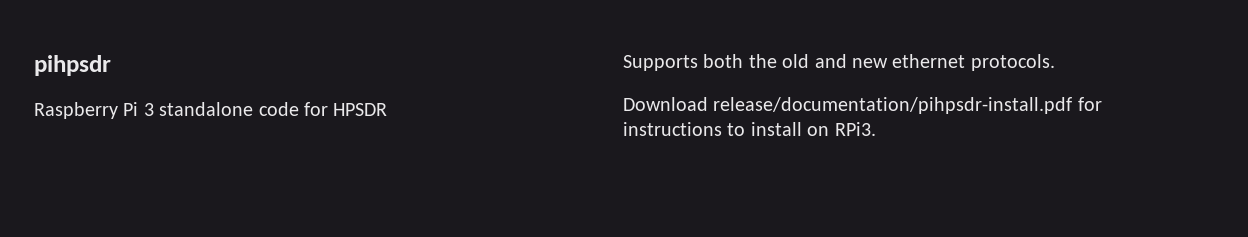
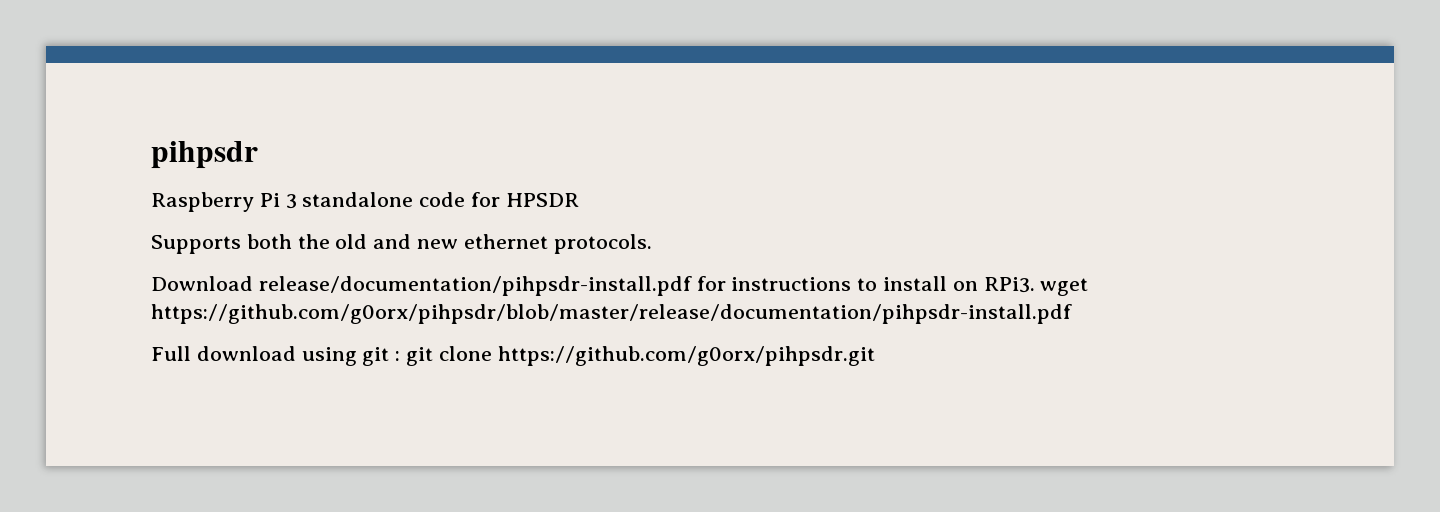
- Download release/documentation/pihpsdr-install.pdf for instructions to install on RPi3.
+ Download release/documentation/pihpsdr-install.pdf for instructions to install on RPi3. wget https://github.com/g0orx/pihpsdr/blob/master/release/documentation/pihpsdr-install.pdf
+ Full download using git : git clone https://github.com/g0orx/pihpsdr.git

